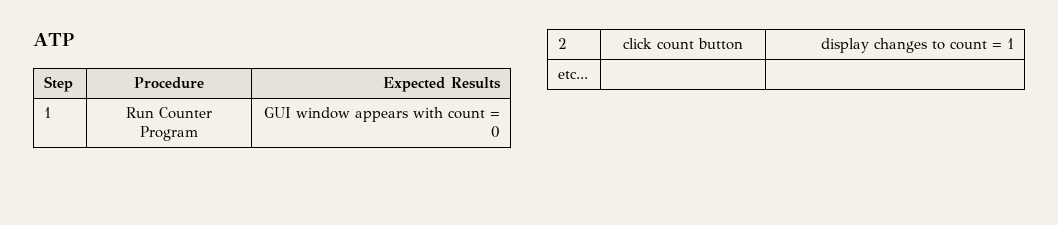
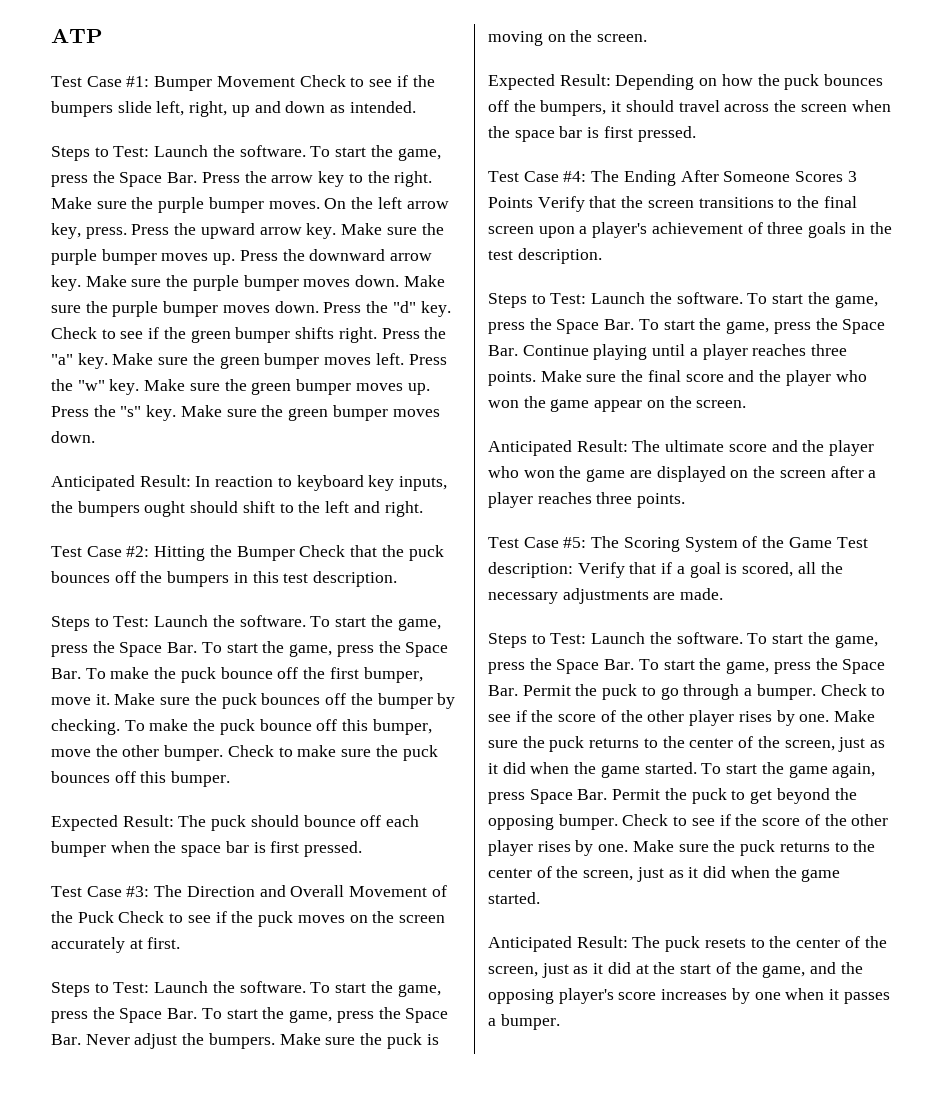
- Step | Procedure | Expected Results
- 1 | Run Counter Program | GUI window appears with count = 0
- 2 | click count button | display changes to count = 1
- etc... | |
+ Test Case #1: Bumper Movement Check to see if the bumpers slide left, right, up and down as intended.
+ Steps to Test: Launch the software. To start the game, press the Space Bar. Press the arrow key to the right. Make sure the purple bumper moves. On the left arrow key, press. Press the upward arrow key. Make sure the purple bumper moves up. Press the downward arrow key. Make sure the purple bumper moves down. Make sure the purple bumper moves down. Press the "d" key. Check to see if the green bumper shifts right. Press the "a" key. Make sure the green bumper moves left. Press the "w" key. Make sure the green bumper moves up. Press the "s" key. Make sure the green bumper moves down.
+ Anticipated Result: In reaction to keyboard key inputs, the bumpers ought should shift to the left and right.
+ Test Case #2: Hitting the Bumper Check that the puck bounces off the bumpers in this test description.
+ Steps to Test: Launch the software. To start the game, press the Space Bar. To start the game, press the Space Bar. To make the puck bounce off the first bumper, move it. Make sure the puck bounces off the bumper by checking. To make the puck bounce off this bumper, move the other bumper. Check to make sure the puck bounces off this bumper.
+ Expected Result: The puck should bounce off each bumper when the space bar is first pressed.
+ Test Case #3: The Direction and Overall Movement of the Puck Check to see if the puck moves on the screen accurately at first.
+ Steps to Test: Launch the software. To start the game, press the Space Bar. To start the game, press the Space Bar. Never adjust the bumpers. Make sure the puck is moving on the screen.
+ Expected Result: Depending on how the puck bounces off the bumpers, it should travel across the screen when the space bar is first pressed.
+ Test Case #4: The Ending After Someone Scores 3 Points Verify that the screen transitions to the final screen upon a player's achievement of three goals in the test description.
+ Steps to Test: Launch the software. To start the game, press the Space Bar. To start the game, press the Space Bar. Continue playing until a player reaches three points. Make sure the final score and the player who won the game appear on the screen.
+ Anticipated Result: The ultimate score and the player who won the game are displayed on the screen after a player reaches three points.
+ Test Case #5: The Scoring System of the Game Test description: Verify that if a goal is scored, all the necessary adjustments are made.
+ Steps to Test: Launch the software. To start the game, press the Space Bar. To start the game, press the Space Bar. Permit the puck to go through a bumper. Check to see if the score of the other player rises by one. Make sure the puck returns to the center of the screen, just as it did when the game started. To start the game again, press Space Bar. Permit the puck to get beyond the opposing bumper. Check to see if the score of the other player rises by one. Make sure the puck returns to the center of the screen, just as it did when the game started.
+ Anticipated Result: The puck resets to the center of the screen, just as it did at the start of the game, and the opposing player's score increases by one when it passes a bumper.

